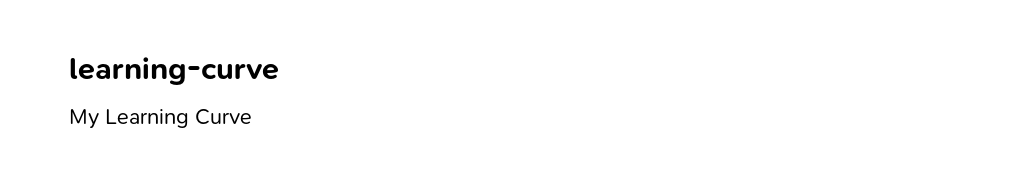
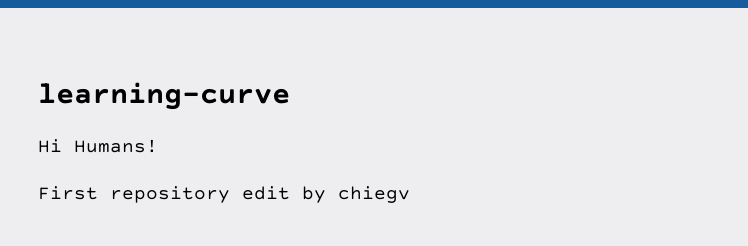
- My Learning Curve
+ Hi Humans!
+ First repository edit by chiegv

